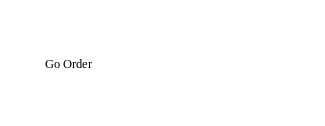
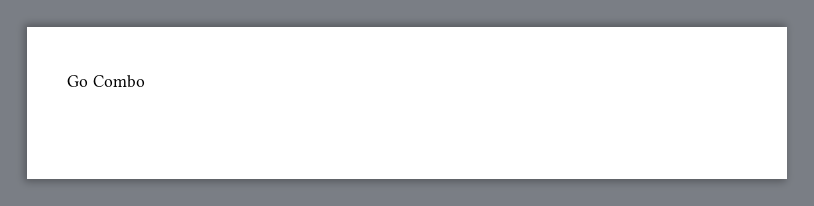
- Go Order
+ Go Combo

